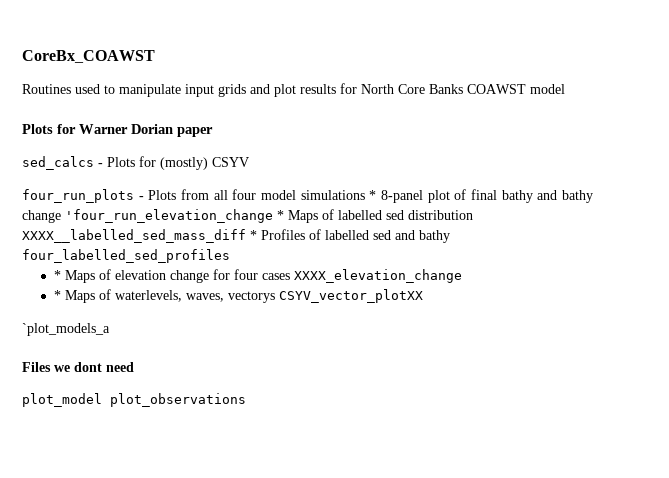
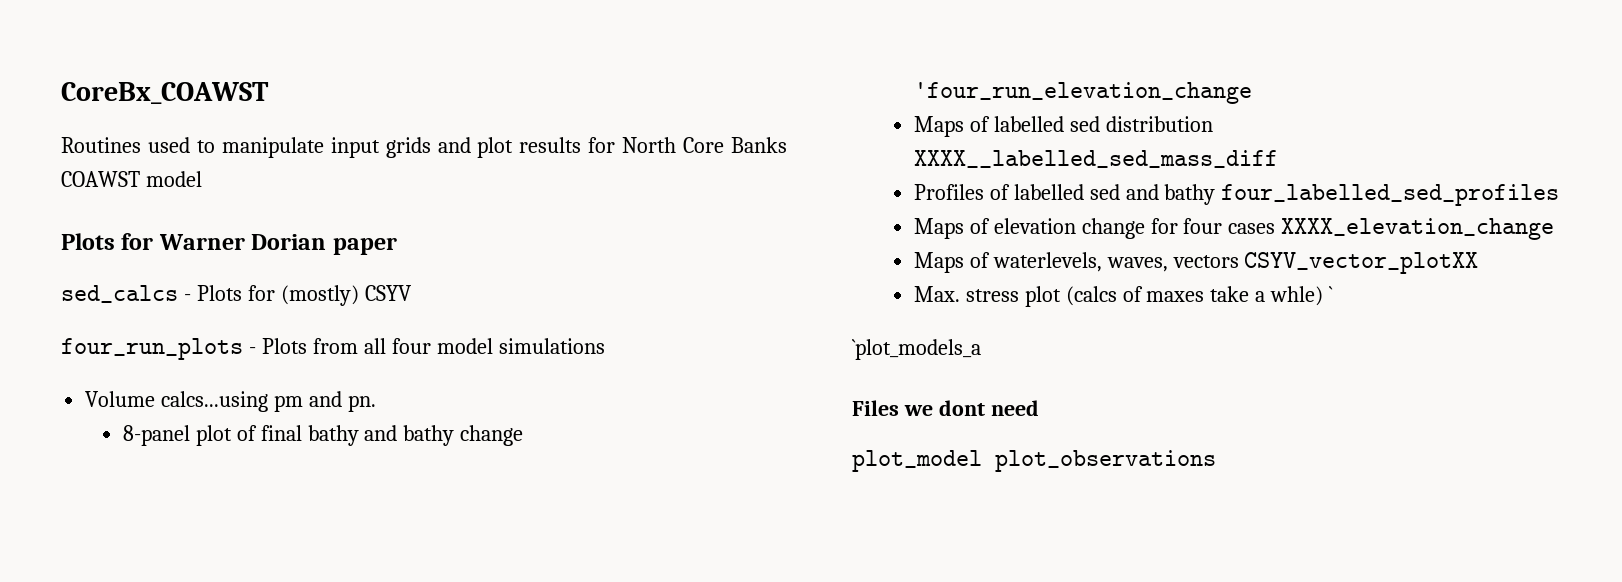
- four_run_plots - Plots from all four model simulations * 8-panel plot of final bathy and bathy change 'four_run_elevation_change * Maps of labelled sed distribution XXXX__labelled_sed_mass_diff * Profiles of labelled sed and bathy four_labelled_sed_profiles
+ four_run_plots - Plots from all four model simulations
+ Volume calcs...using pm and pn.
+ 8-panel plot of final bathy and bathy change 'four_run_elevation_change
+ Maps of labelled sed distribution XXXX__labelled_sed_mass_diff
+ Profiles of labelled sed and bathy four_labelled_sed_profiles
- * Maps of elevation change for four cases XXXX_elevation_change
+ Maps of elevation change for four cases XXXX_elevation_change
- * Maps of waterlevels, waves, vectorys CSYV_vector_plotXX
+ Maps of waterlevels, waves, vectors CSYV_vector_plotXX
+ Max. stress plot (calcs of maxes take a whle) `

